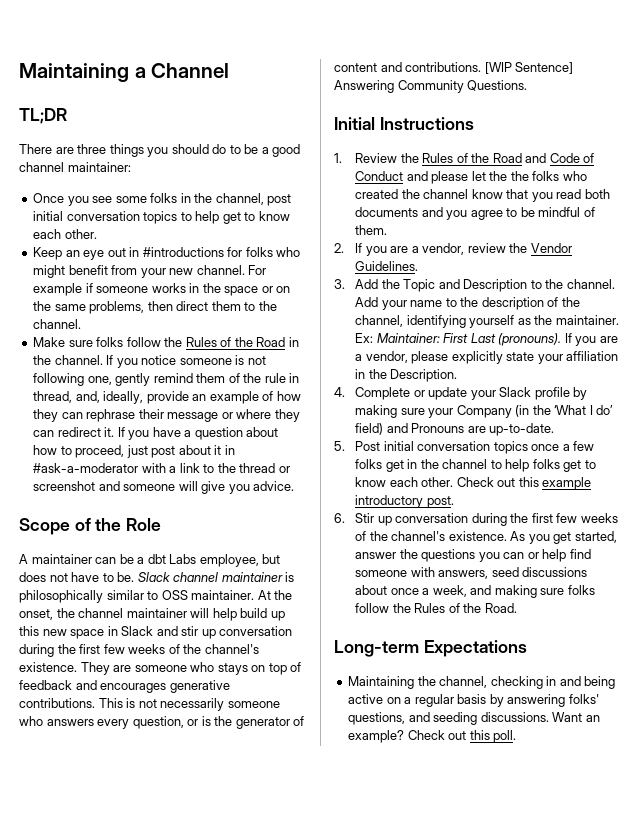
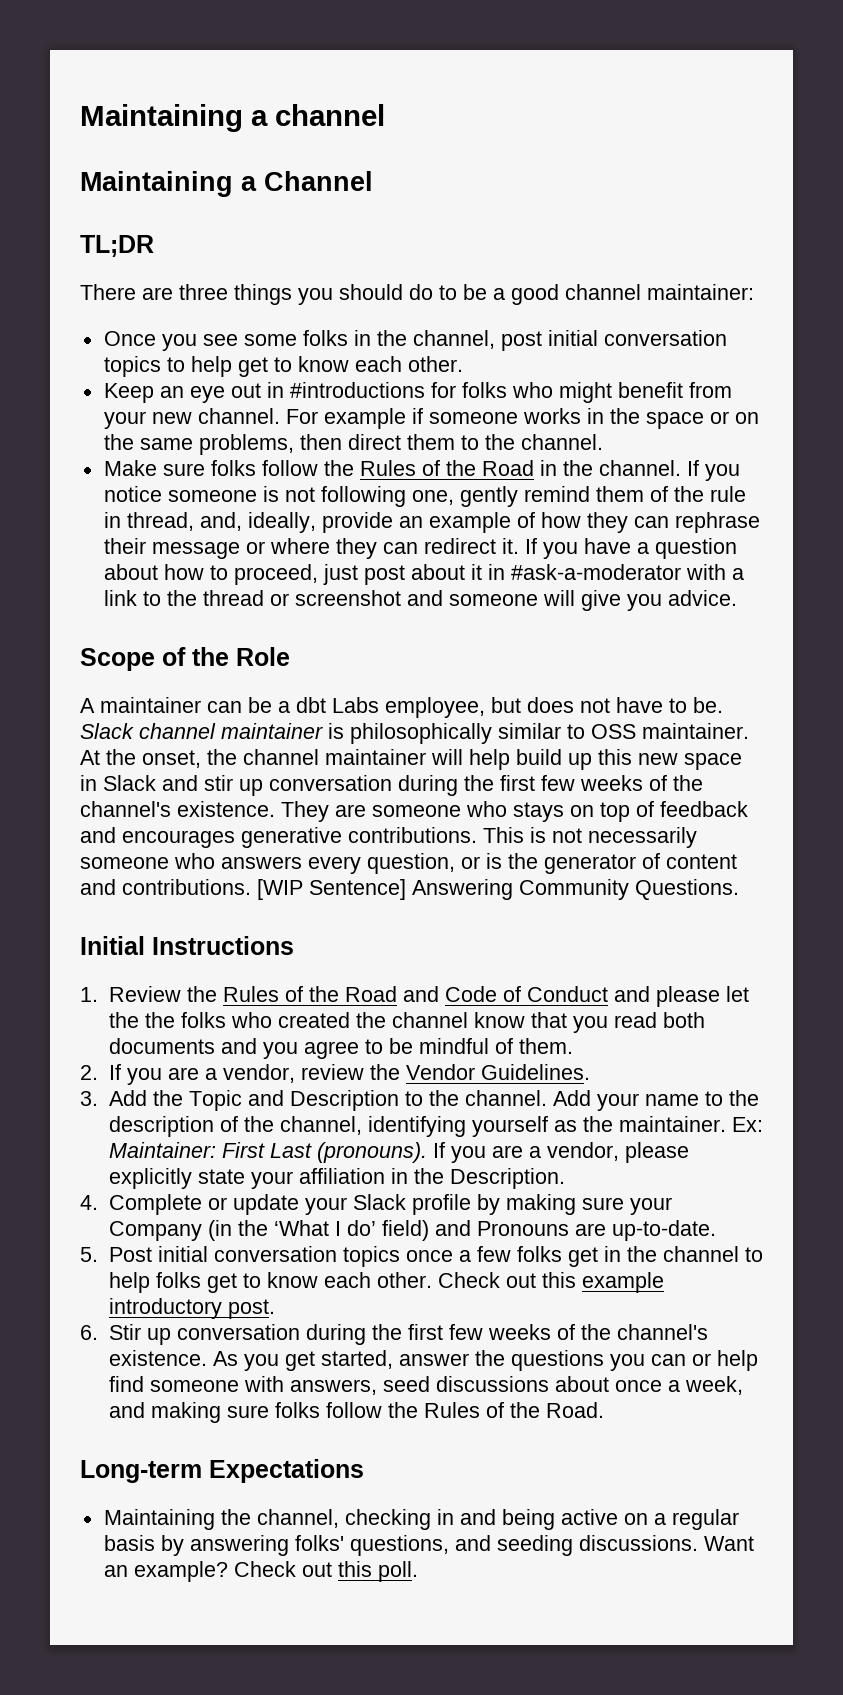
+ Maintaining a channel

